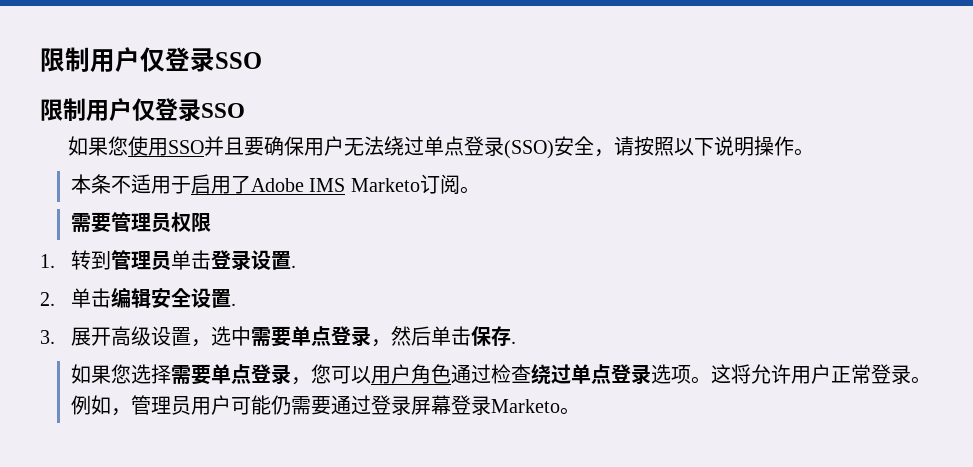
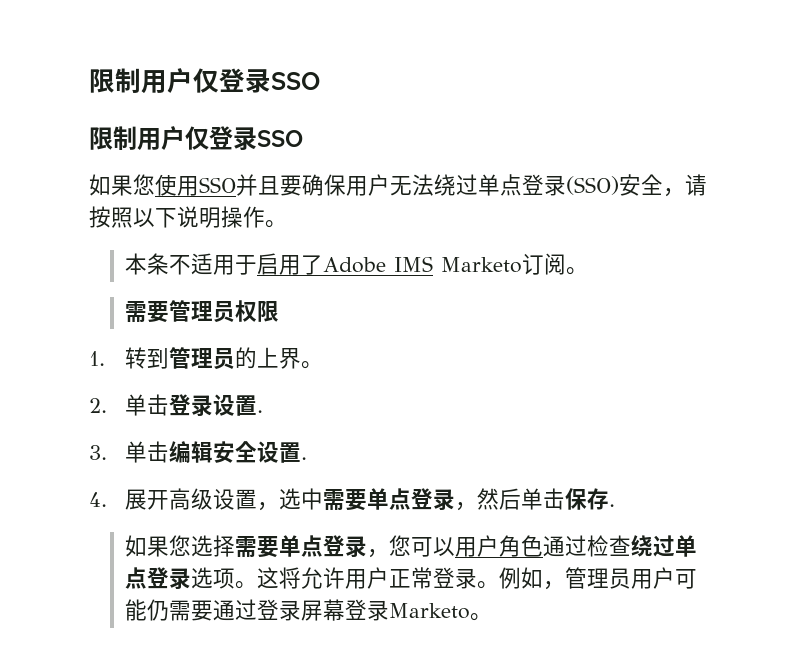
- 1.转到管理员单击登录设置.
+ 1.转到管理员的上界。
+ 2.单击登录设置.
- 2.单击编辑安全设置.
+ 3.单击编辑安全设置.
- 3.展开高级设置，选中需要单点登录，然后单击保存.
+ 4.展开高级设置，选中需要单点登录，然后单击保存.

